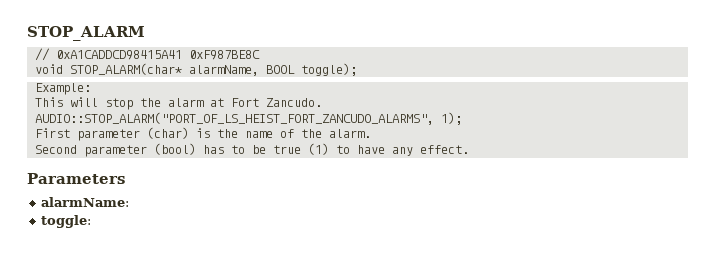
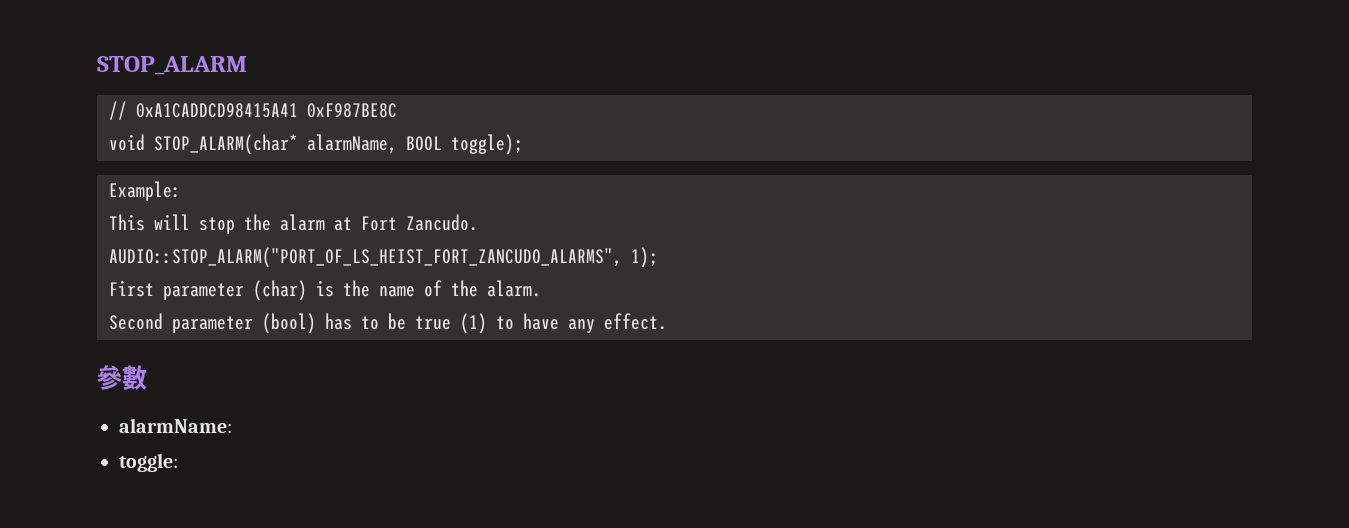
- Parameters
+ 參數

